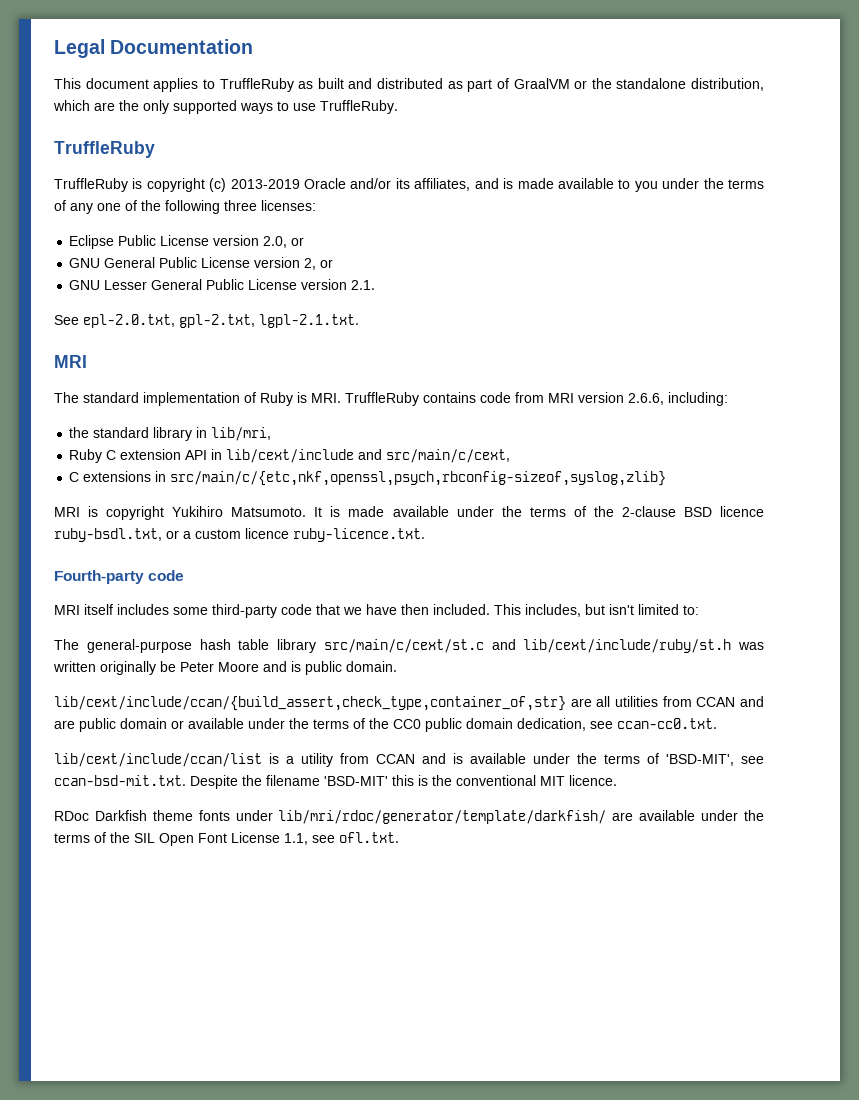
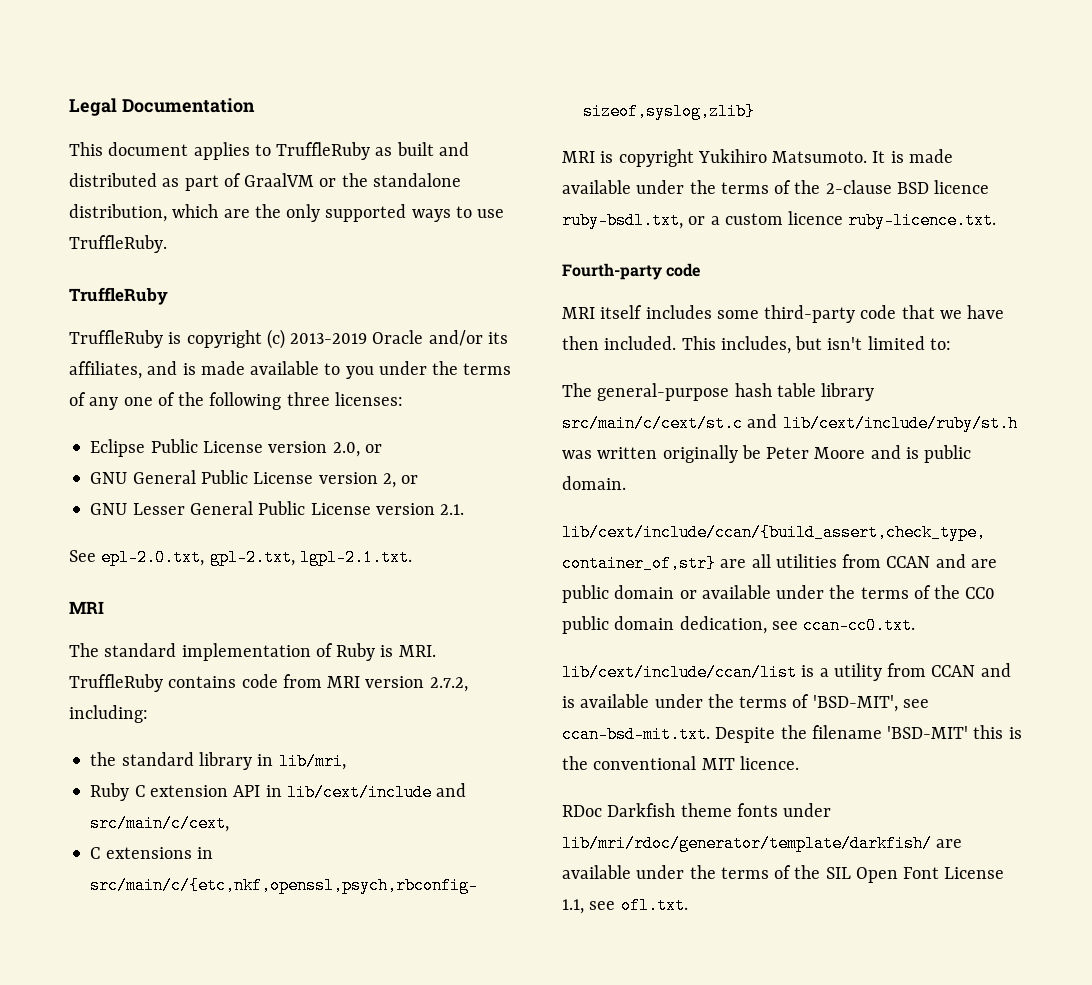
- The standard implementation of Ruby is MRI. TruffleRuby contains code from MRI version 2.6.6, including:
+ The standard implementation of Ruby is MRI. TruffleRuby contains code from MRI version 2.7.2, including:

